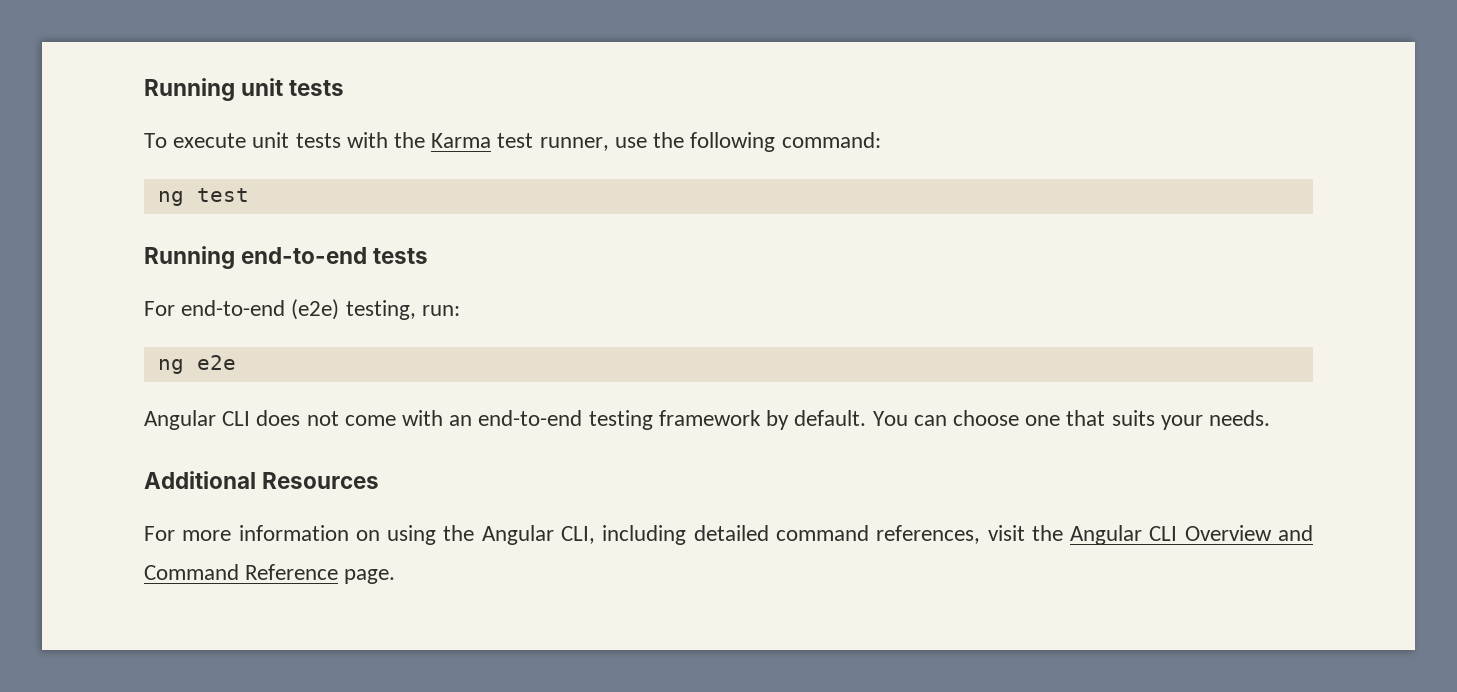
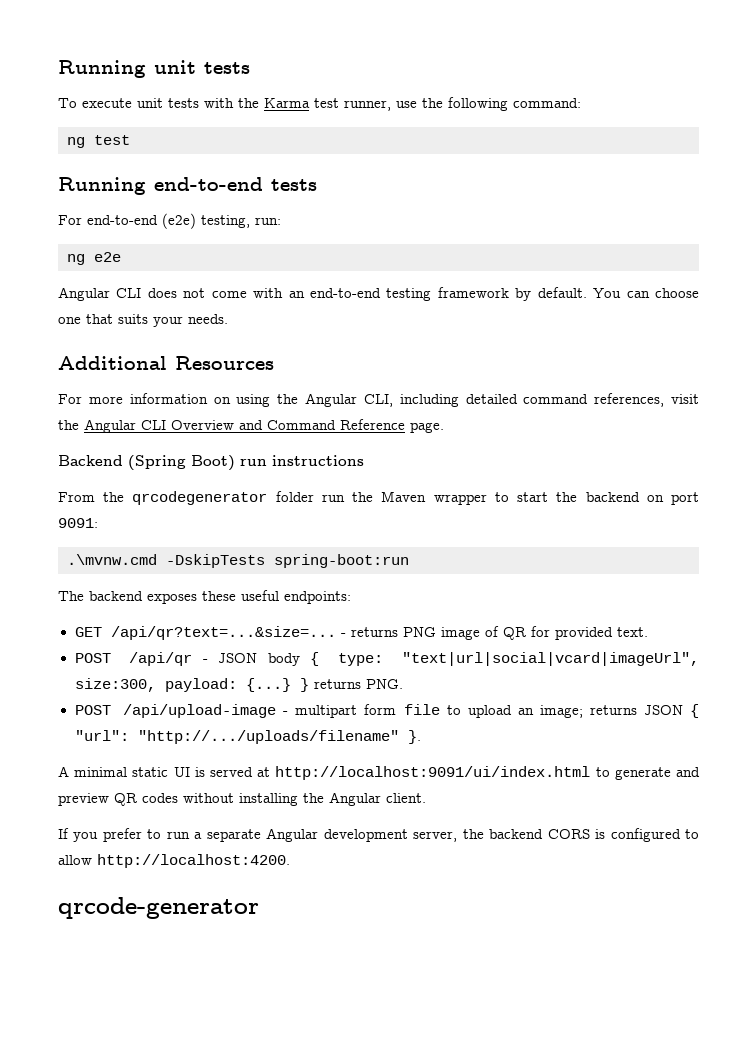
+ Backend (Spring Boot) run instructions
+ From the qrcodegenerator folder run the Maven wrapper to start the backend on port 9091:
+ .\mvnw.cmd -DskipTests spring-boot:run
+ The backend exposes these useful endpoints:
+ GET /api/qr?text=...&size=... - returns PNG image of QR for provided text.
+ POST /api/qr - JSON body { type: "text|url|social|vcard|imageUrl", size:300, payload: {...} } returns PNG.
+ POST /api/upload-image - multipart form file to upload an image; returns JSON { "url": "http://.../uploads/filename" }.
+ A minimal static UI is served at http://localhost:9091/ui/index.html to generate and preview QR codes without installing the Angular client.
+ If you prefer to run a separate Angular development server, the backend CORS is configured to allow http://localhost:4200.
+ qrcode-generator

